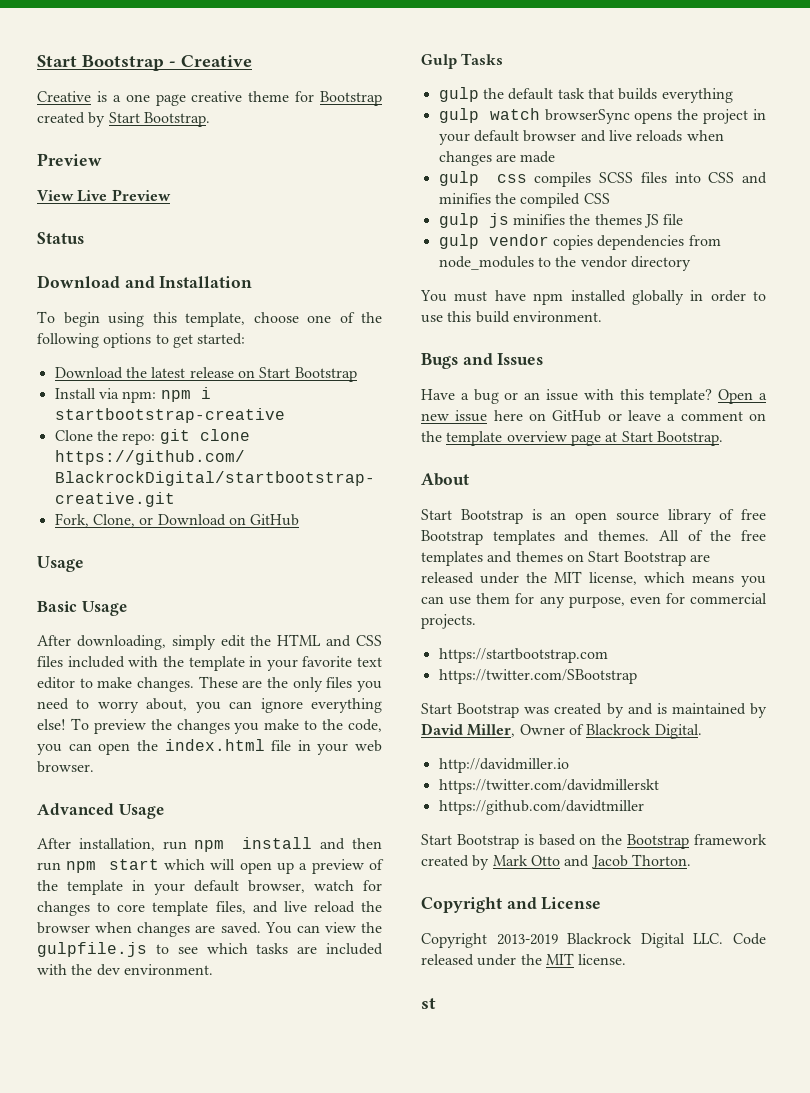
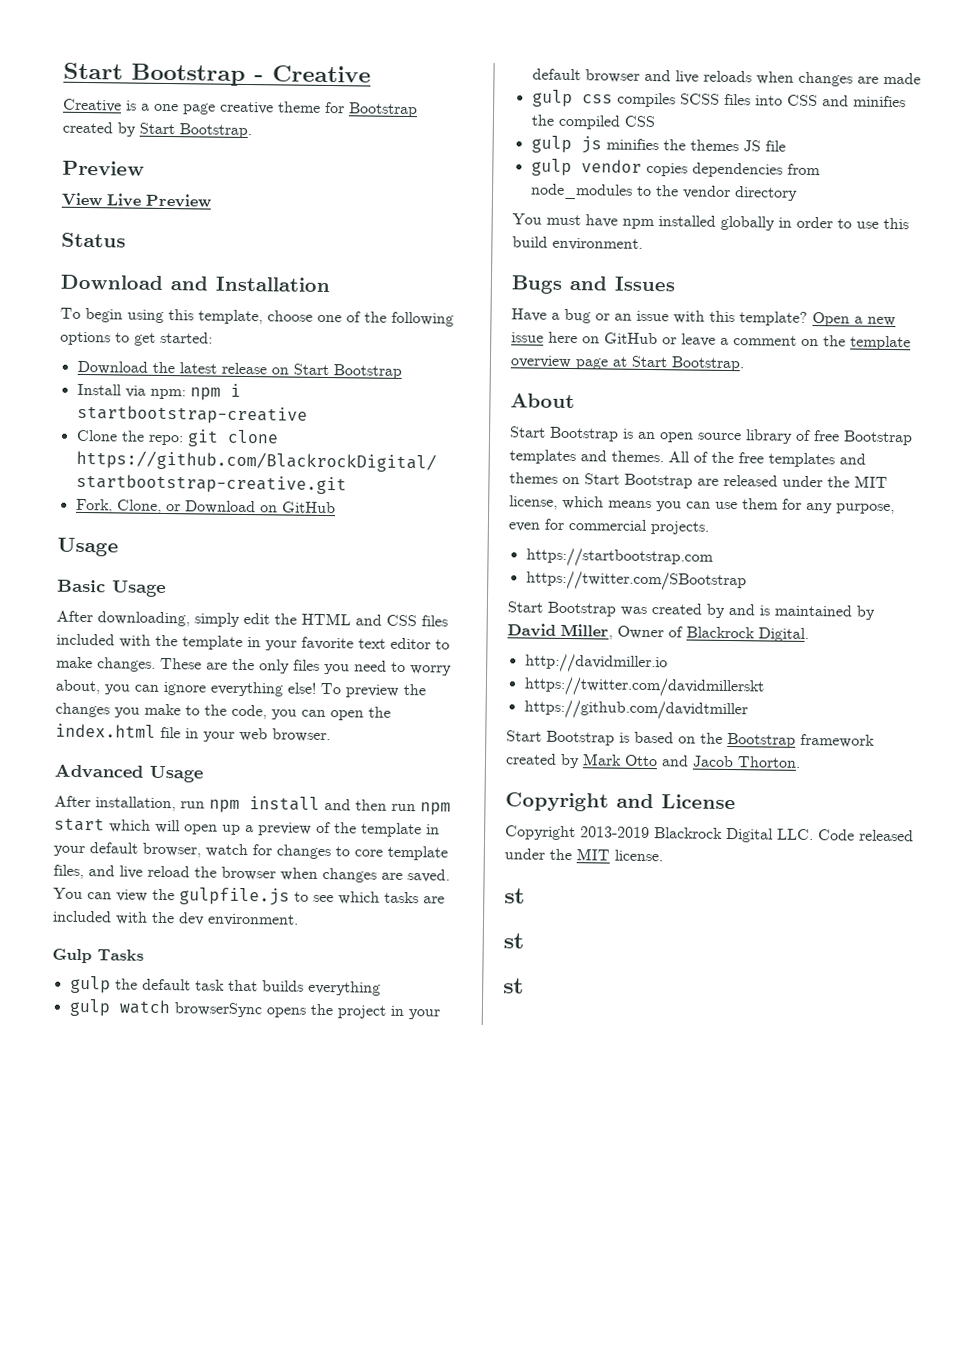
  Copyright 2013-2019 Blackrock Digital LLC. Code released under the MIT license.
+ st
+ st

